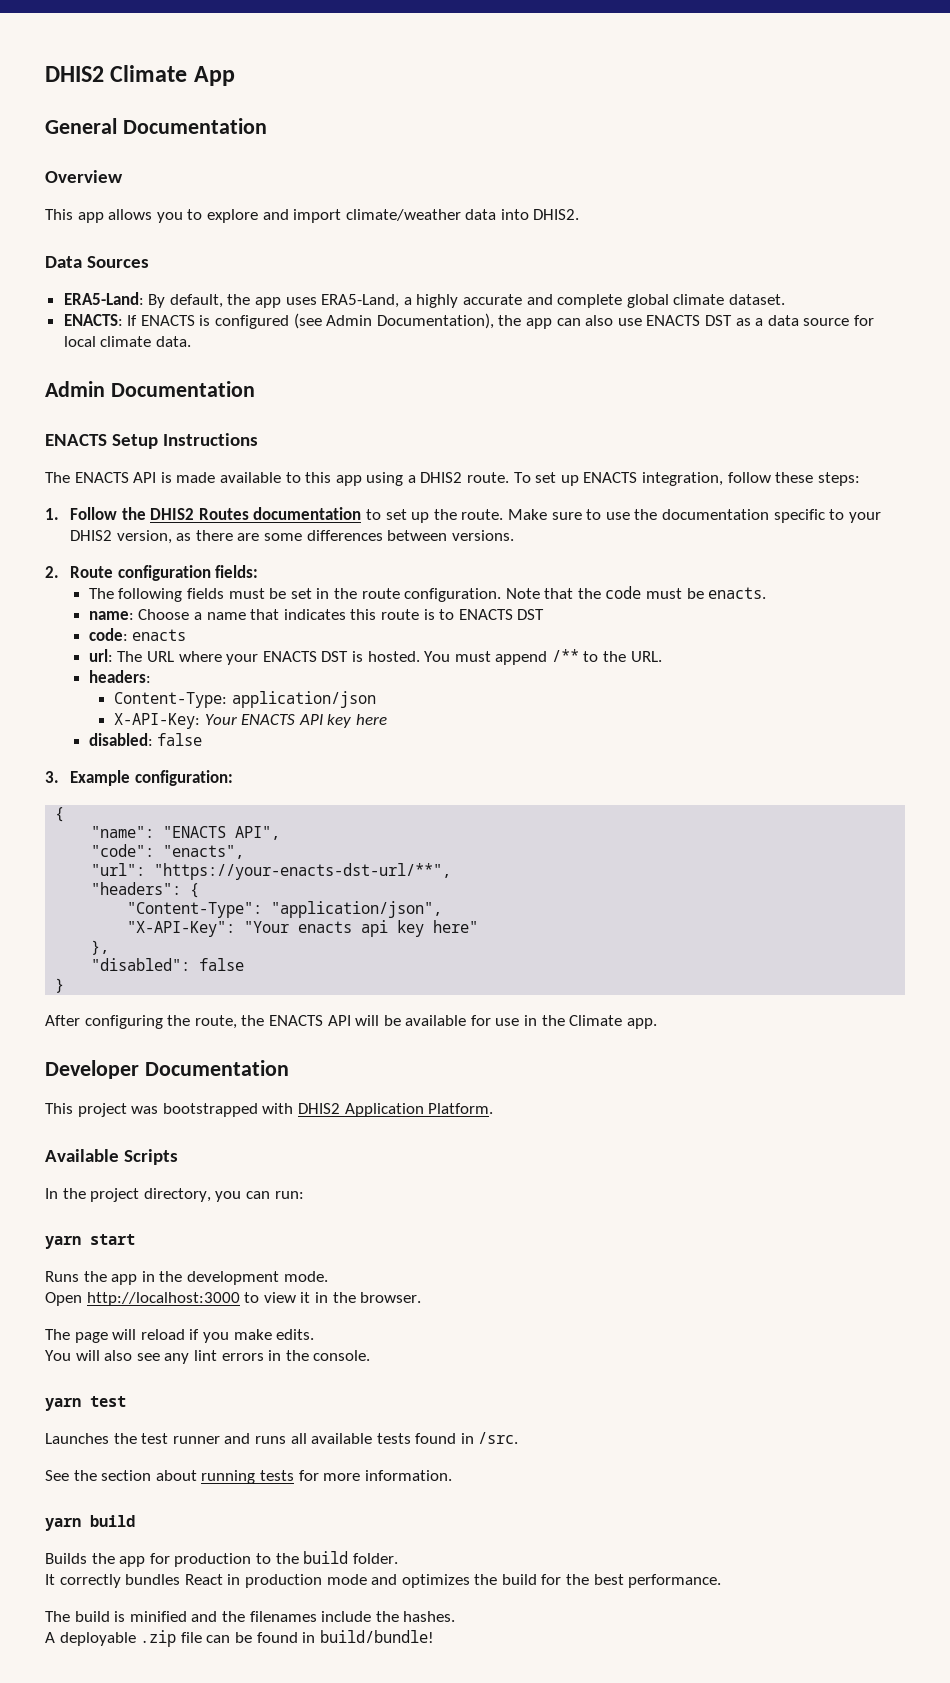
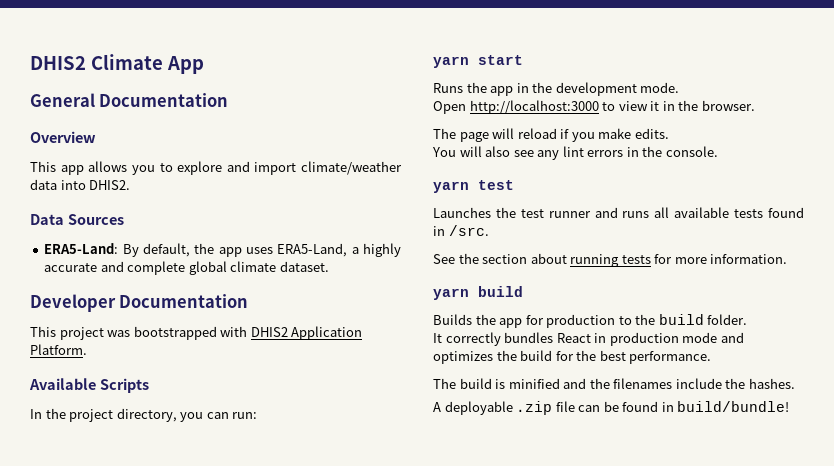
- ENACTS: If ENACTS is configured (see Admin Documentation), the app can also use ENACTS DST as a data source for local climate data.
- Admin Documentation
- ENACTS Setup Instructions
- The ENACTS API is made available to this app using a DHIS2 route. To set up ENACTS integration, follow these steps:
- 1. Follow the DHIS2 Routes documentation to set up the route. Make sure to use the documentation specific to your DHIS2 version, as there are some differences between versions.
- 2. Route configuration fields:
- The following fields must be set in the route configuration. Note that the code must be enacts.
- name: Choose a name that indicates this route is to ENACTS DST
- code: enacts
- url: The URL where your ENACTS DST is hosted. You must append /** to the URL.
- headers:
- Content-Type: application/json
- X-API-Key: Your ENACTS API key here
- disabled: false
- 3. Example configuration:
- {
- "name": "ENACTS API",
- "code": "enacts",
- "url": "https://your-enacts-dst-url/**",
- "headers": {
- "Content-Type": "application/json",
- "X-API-Key": "Your enacts api key here"
- },
- "disabled": false
- }
- After configuring the route, the ENACTS API will be available for use in the Climate app.

